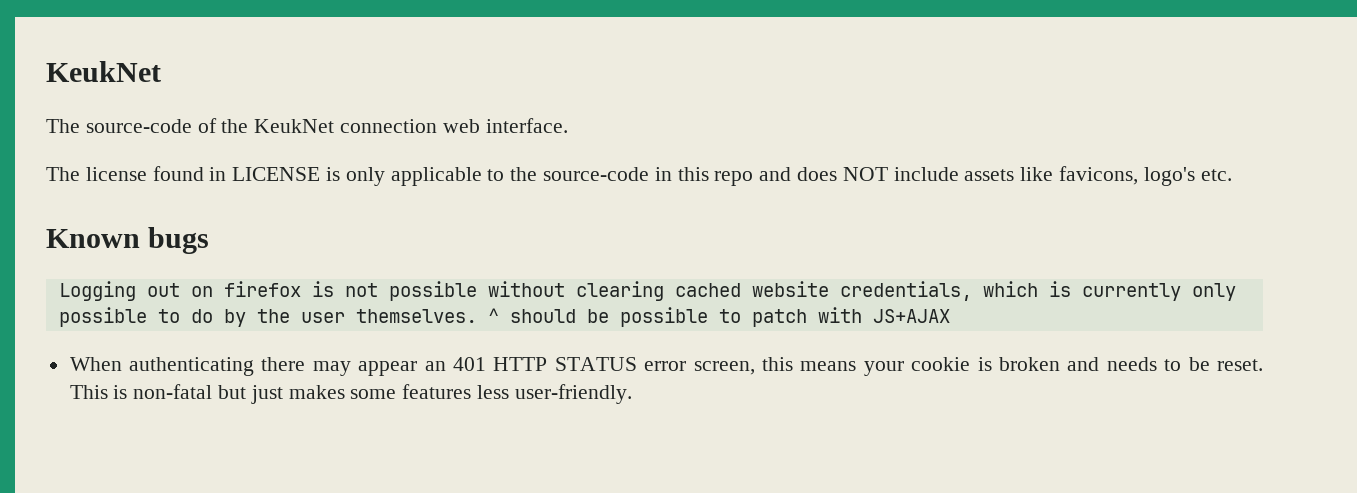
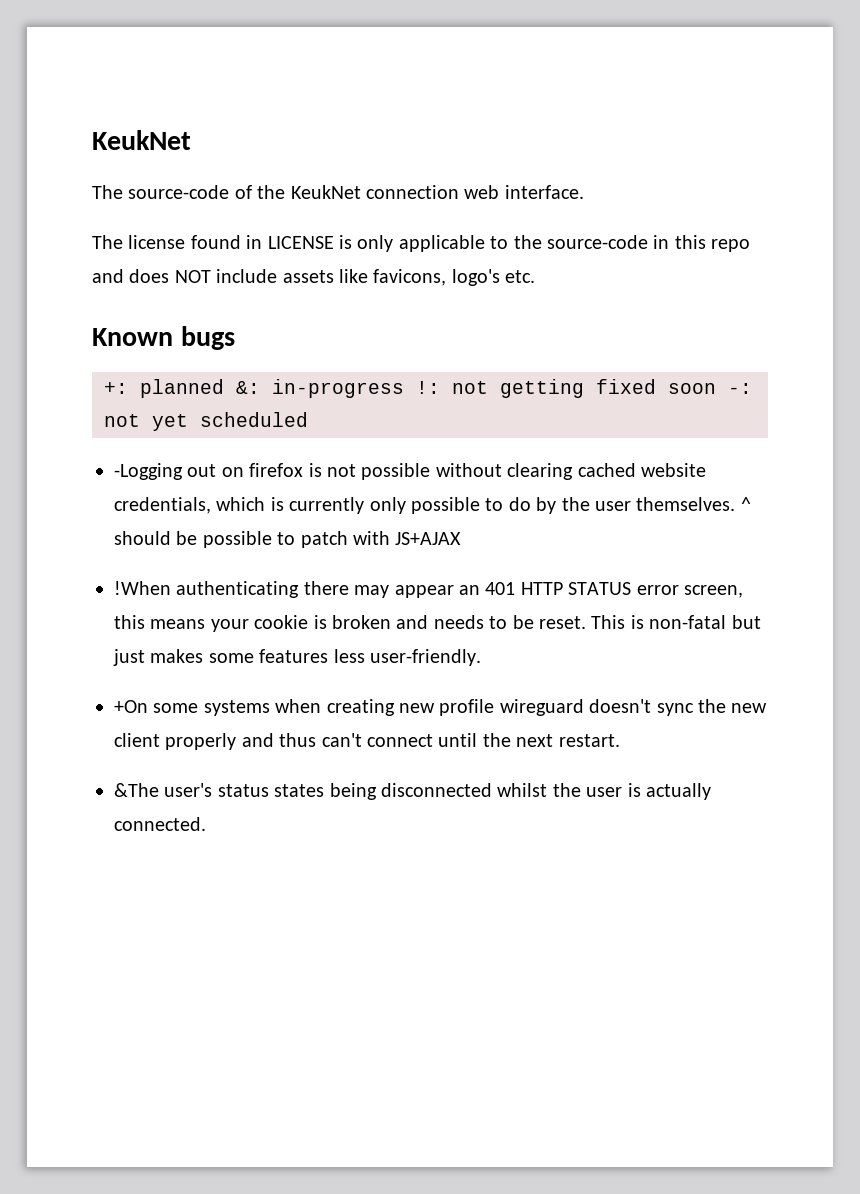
- Logging out on firefox is not possible without clearing cached website credentials, which is currently only possible to do by the user themselves.
+ +: planned &: in-progress !: not getting fixed soon -: not yet scheduled
+ -Logging out on firefox is not possible without clearing cached website credentials, which is currently only possible to do by the user themselves.
- When authenticating there may appear an 401 HTTP STATUS error screen, this means your cookie is broken and needs to be reset.
+ !When authenticating there may appear an 401 HTTP STATUS error screen, this means your cookie is broken and needs to be reset.
+ +On some systems when creating new profile wireguard doesn't sync the new client properly and thus can't connect until the next restart.
+ &The user's status states being disconnected whilst the user is actually connected.

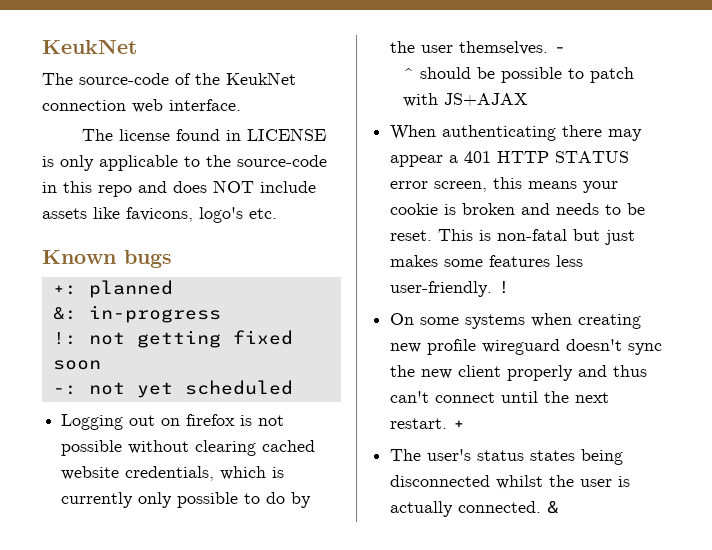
- +: planned &: in-progress !: not getting fixed soon -: not yet scheduled
+ +: planned
+ &: in-progress
+ !: not getting fixed soon
+ -: not yet scheduled
- -Logging out on firefox is not possible without clearing cached website credentials, which is currently only possible to do by the user themselves. ^ should be possible to patch with JS+AJAX
+ Logging out on firefox is not possible without clearing cached website credentials, which is currently only possible to do by the user themselves. -
+ ^ should be possible to patch with JS+AJAX
- !When authenticating there may appear an 401 HTTP STATUS error screen, this means your cookie is broken and needs to be reset.
+ When authenticating there may appear a 401 HTTP STATUS error screen, this means your cookie is broken and needs to be reset.
- This is non-fatal but just makes some features less user-friendly.
- +On some systems when creating new profile wireguard doesn't sync the new client properly and thus can't connect until the next restart.
- &The user's status states being disconnected whilst the user is actually connected.
+ This is non-fatal but just makes some features less user-friendly. !
+ On some systems when creating new profile wireguard doesn't sync the new client properly and thus can't connect until the next restart. +
+ The user's status states being disconnected whilst the user is actually connected.
+ &

